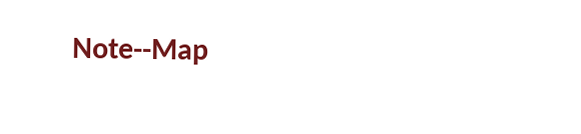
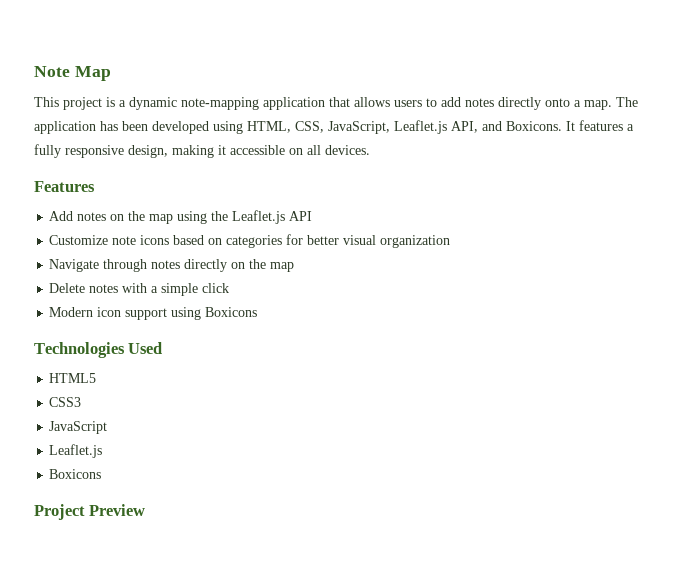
- Note--Map
+ Note Map
+ This project is a dynamic note-mapping application that allows users to add notes directly onto a map. The application has been developed using HTML, CSS, JavaScript, Leaflet.js API, and Boxicons. It features a fully responsive design, making it accessible on all devices.
+ Features
+ Add notes on the map using the Leaflet.js API
+ Customize note icons based on categories for better visual organization
+ Navigate through notes directly on the map
+ Delete notes with a simple click
+ Modern icon support using Boxicons
+ Technologies Used
+ HTML5
+ CSS3
+ JavaScript
+ Leaflet.js
+ Boxicons
+ Project Preview

